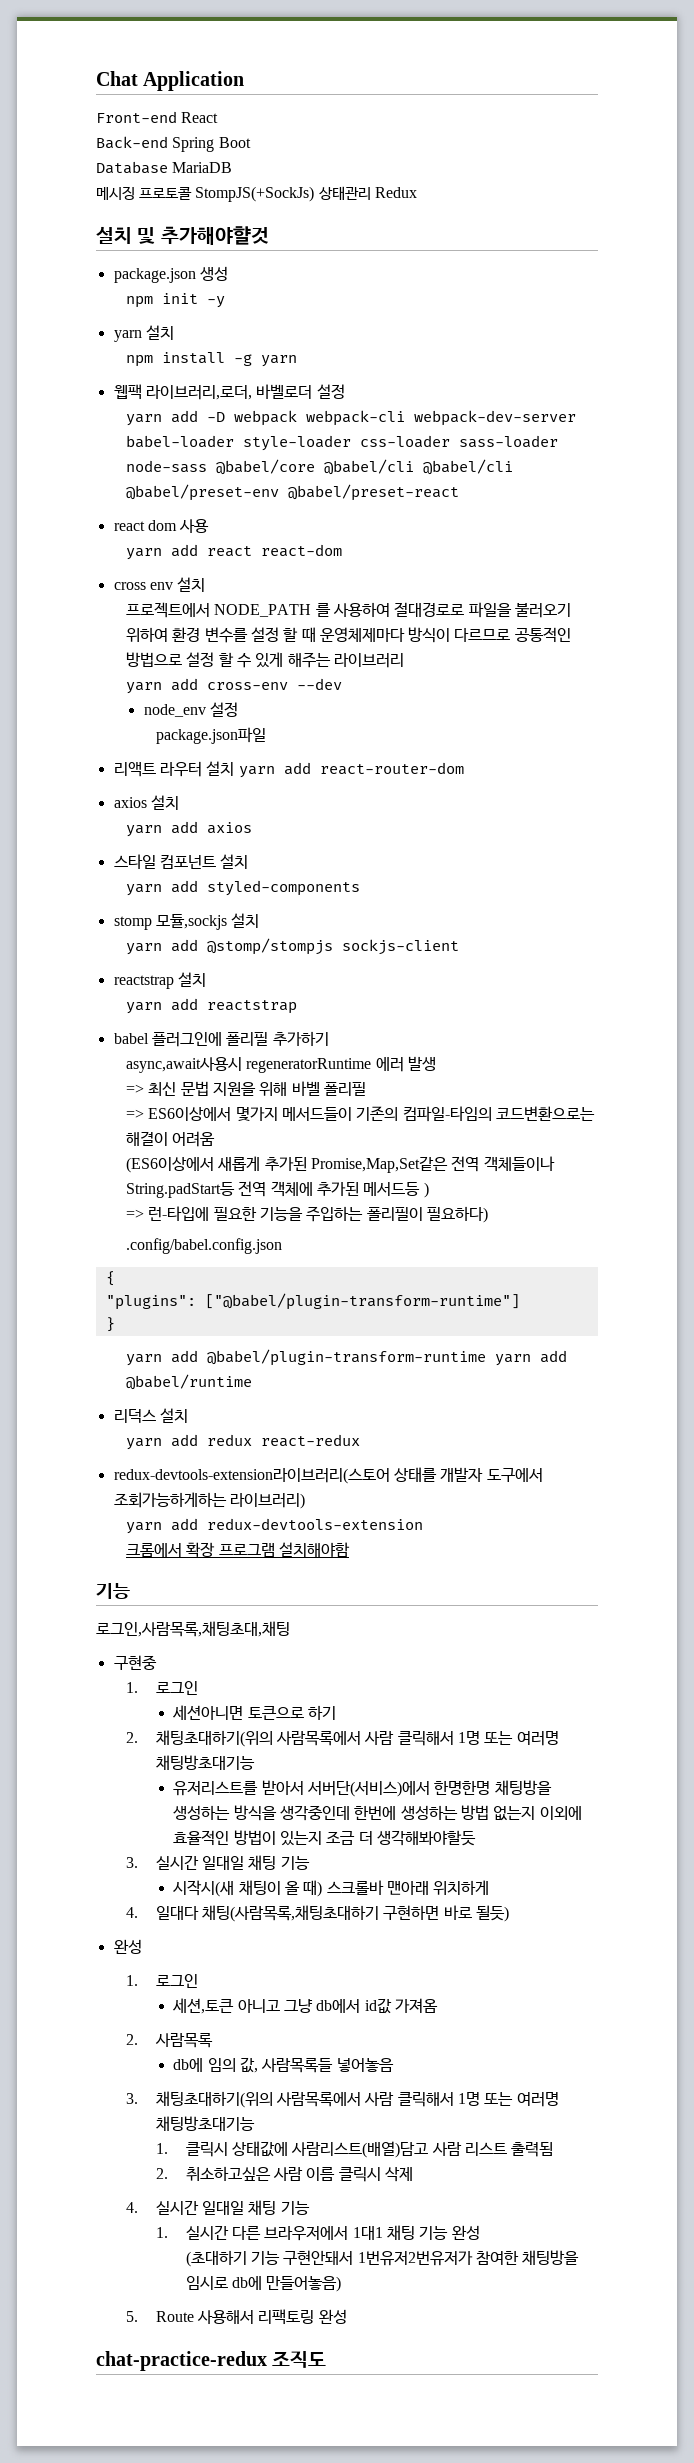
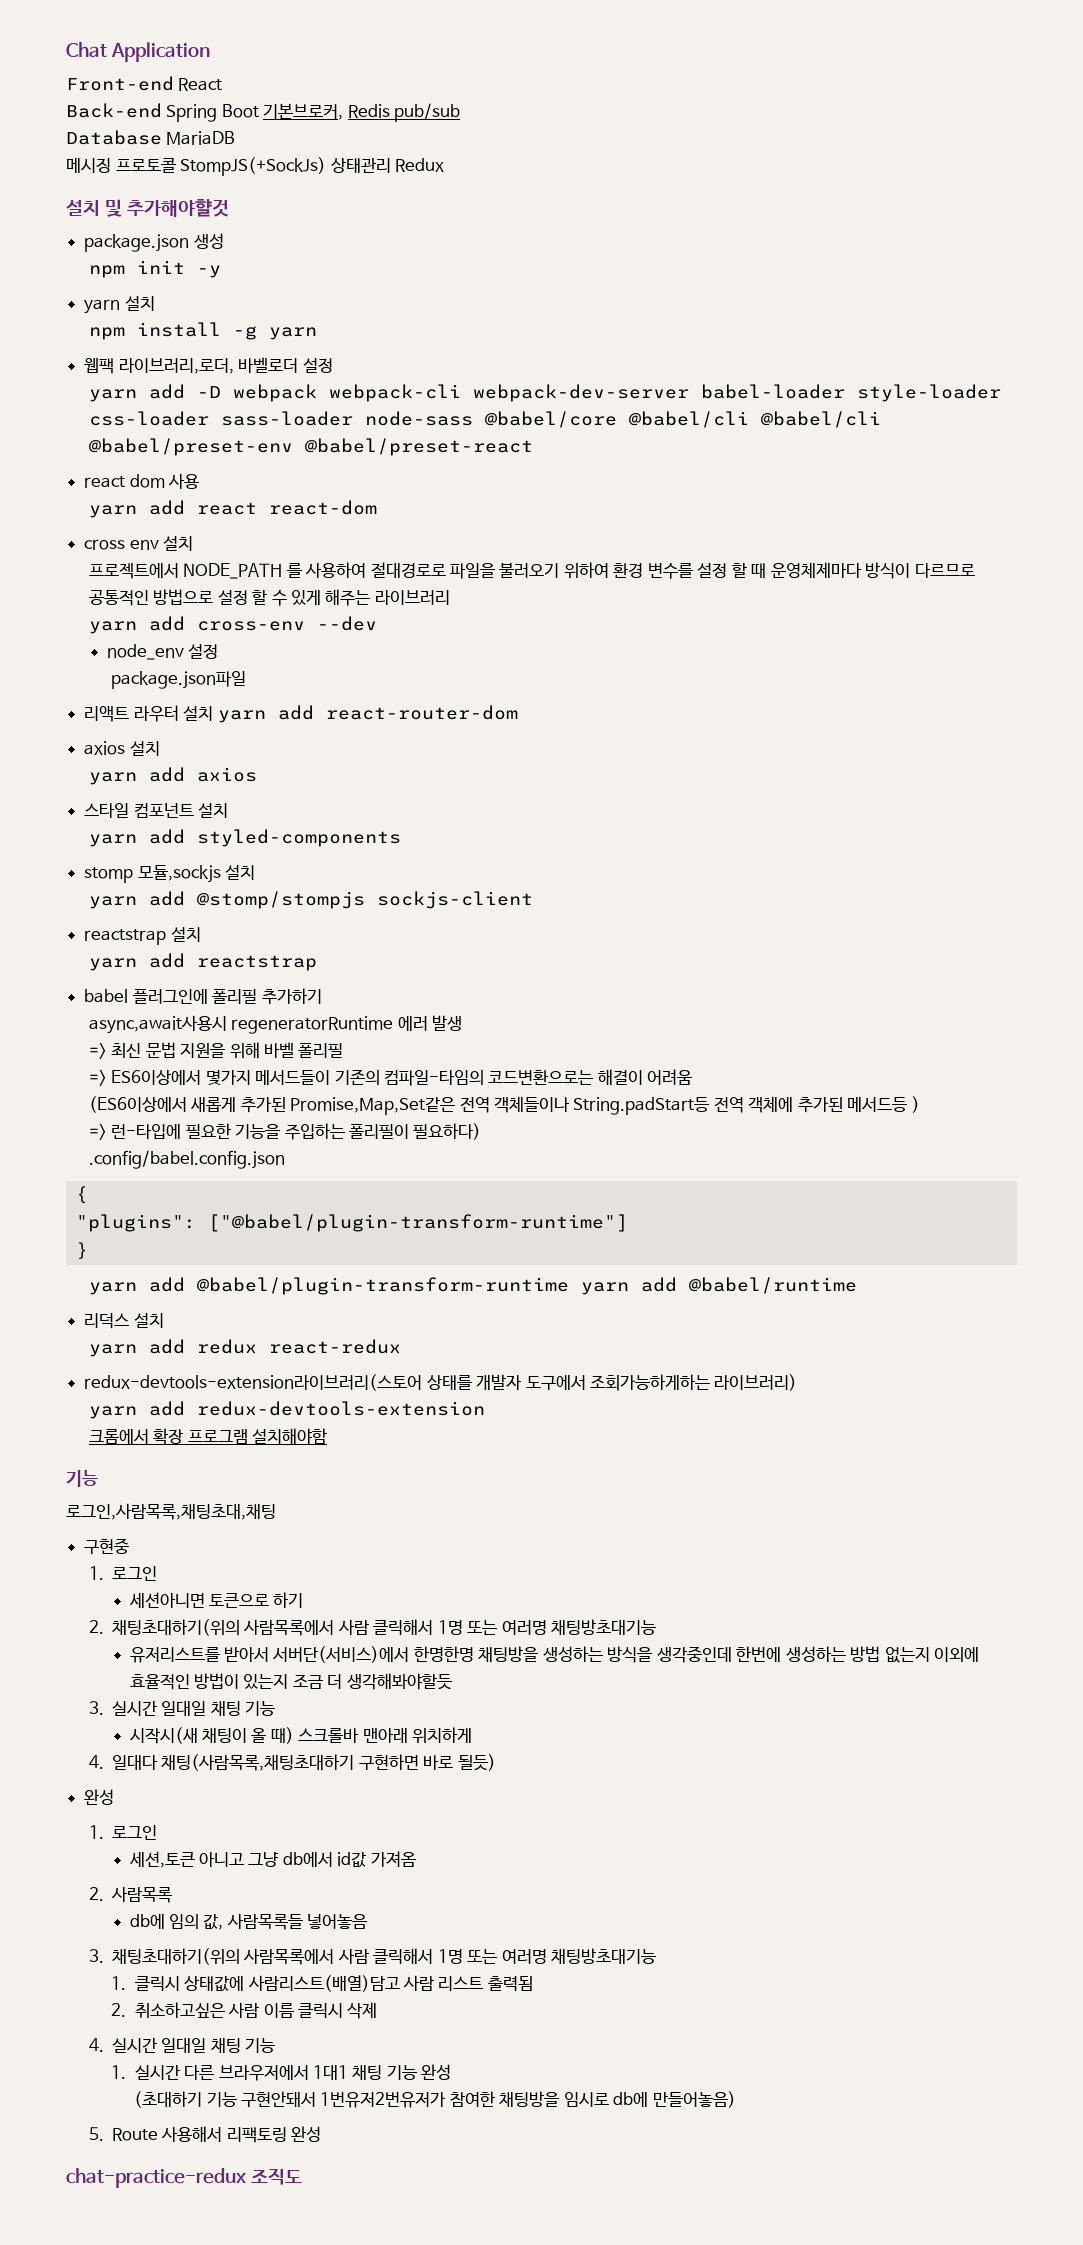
- Back-end Spring Boot
+ Back-end Spring Boot 기본브로커, Redis pub/sub

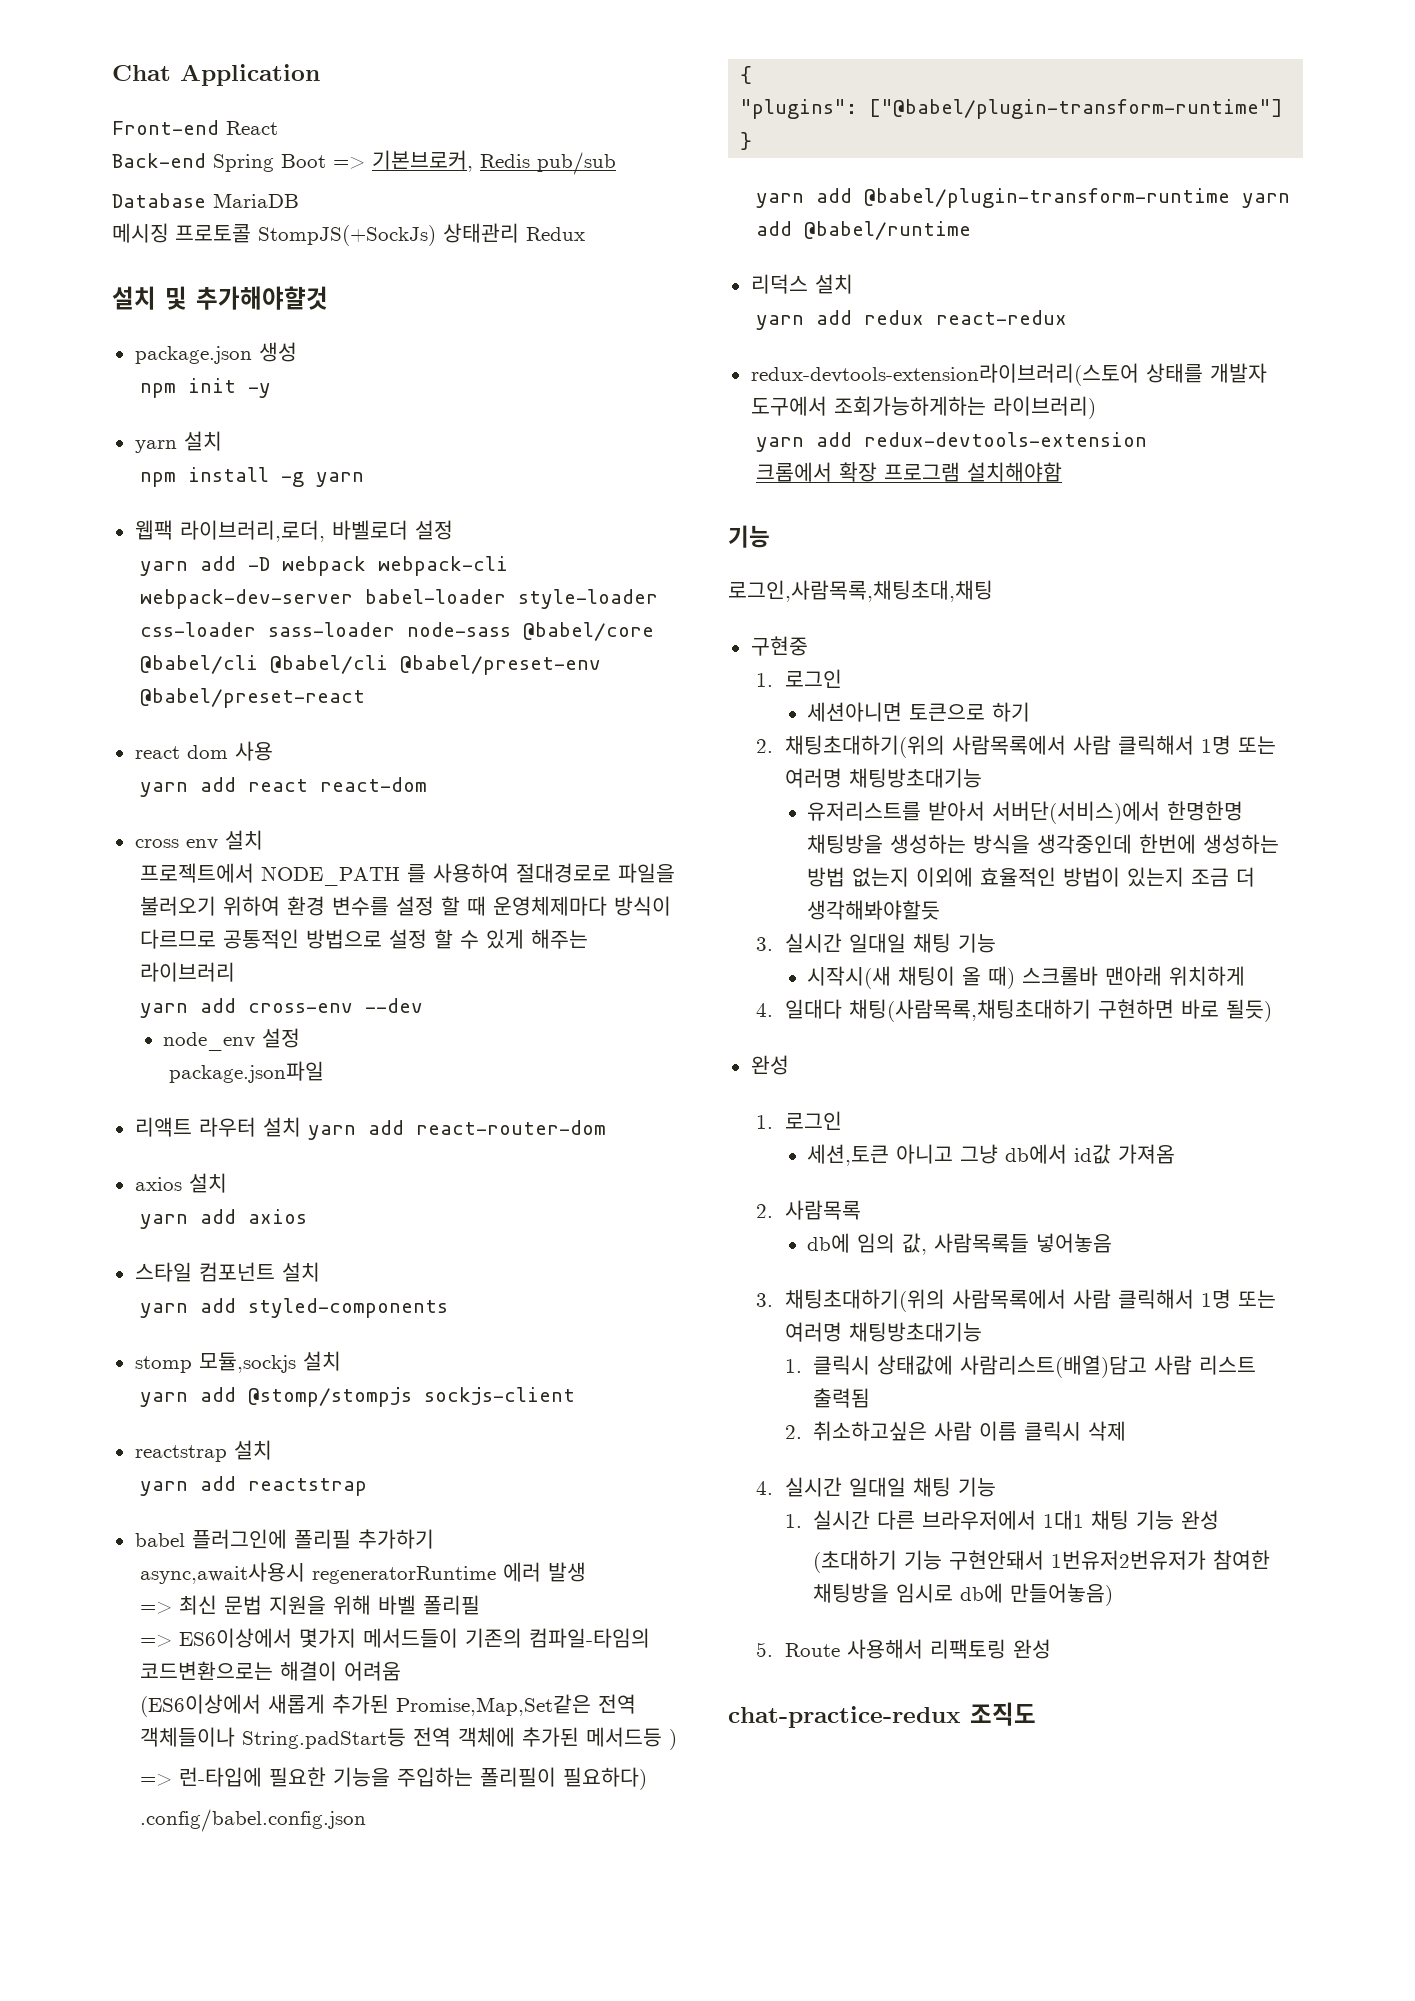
- Back-end Spring Boot 기본브로커, Redis pub/sub
+ Back-end Spring Boot => 기본브로커, Redis pub/sub

